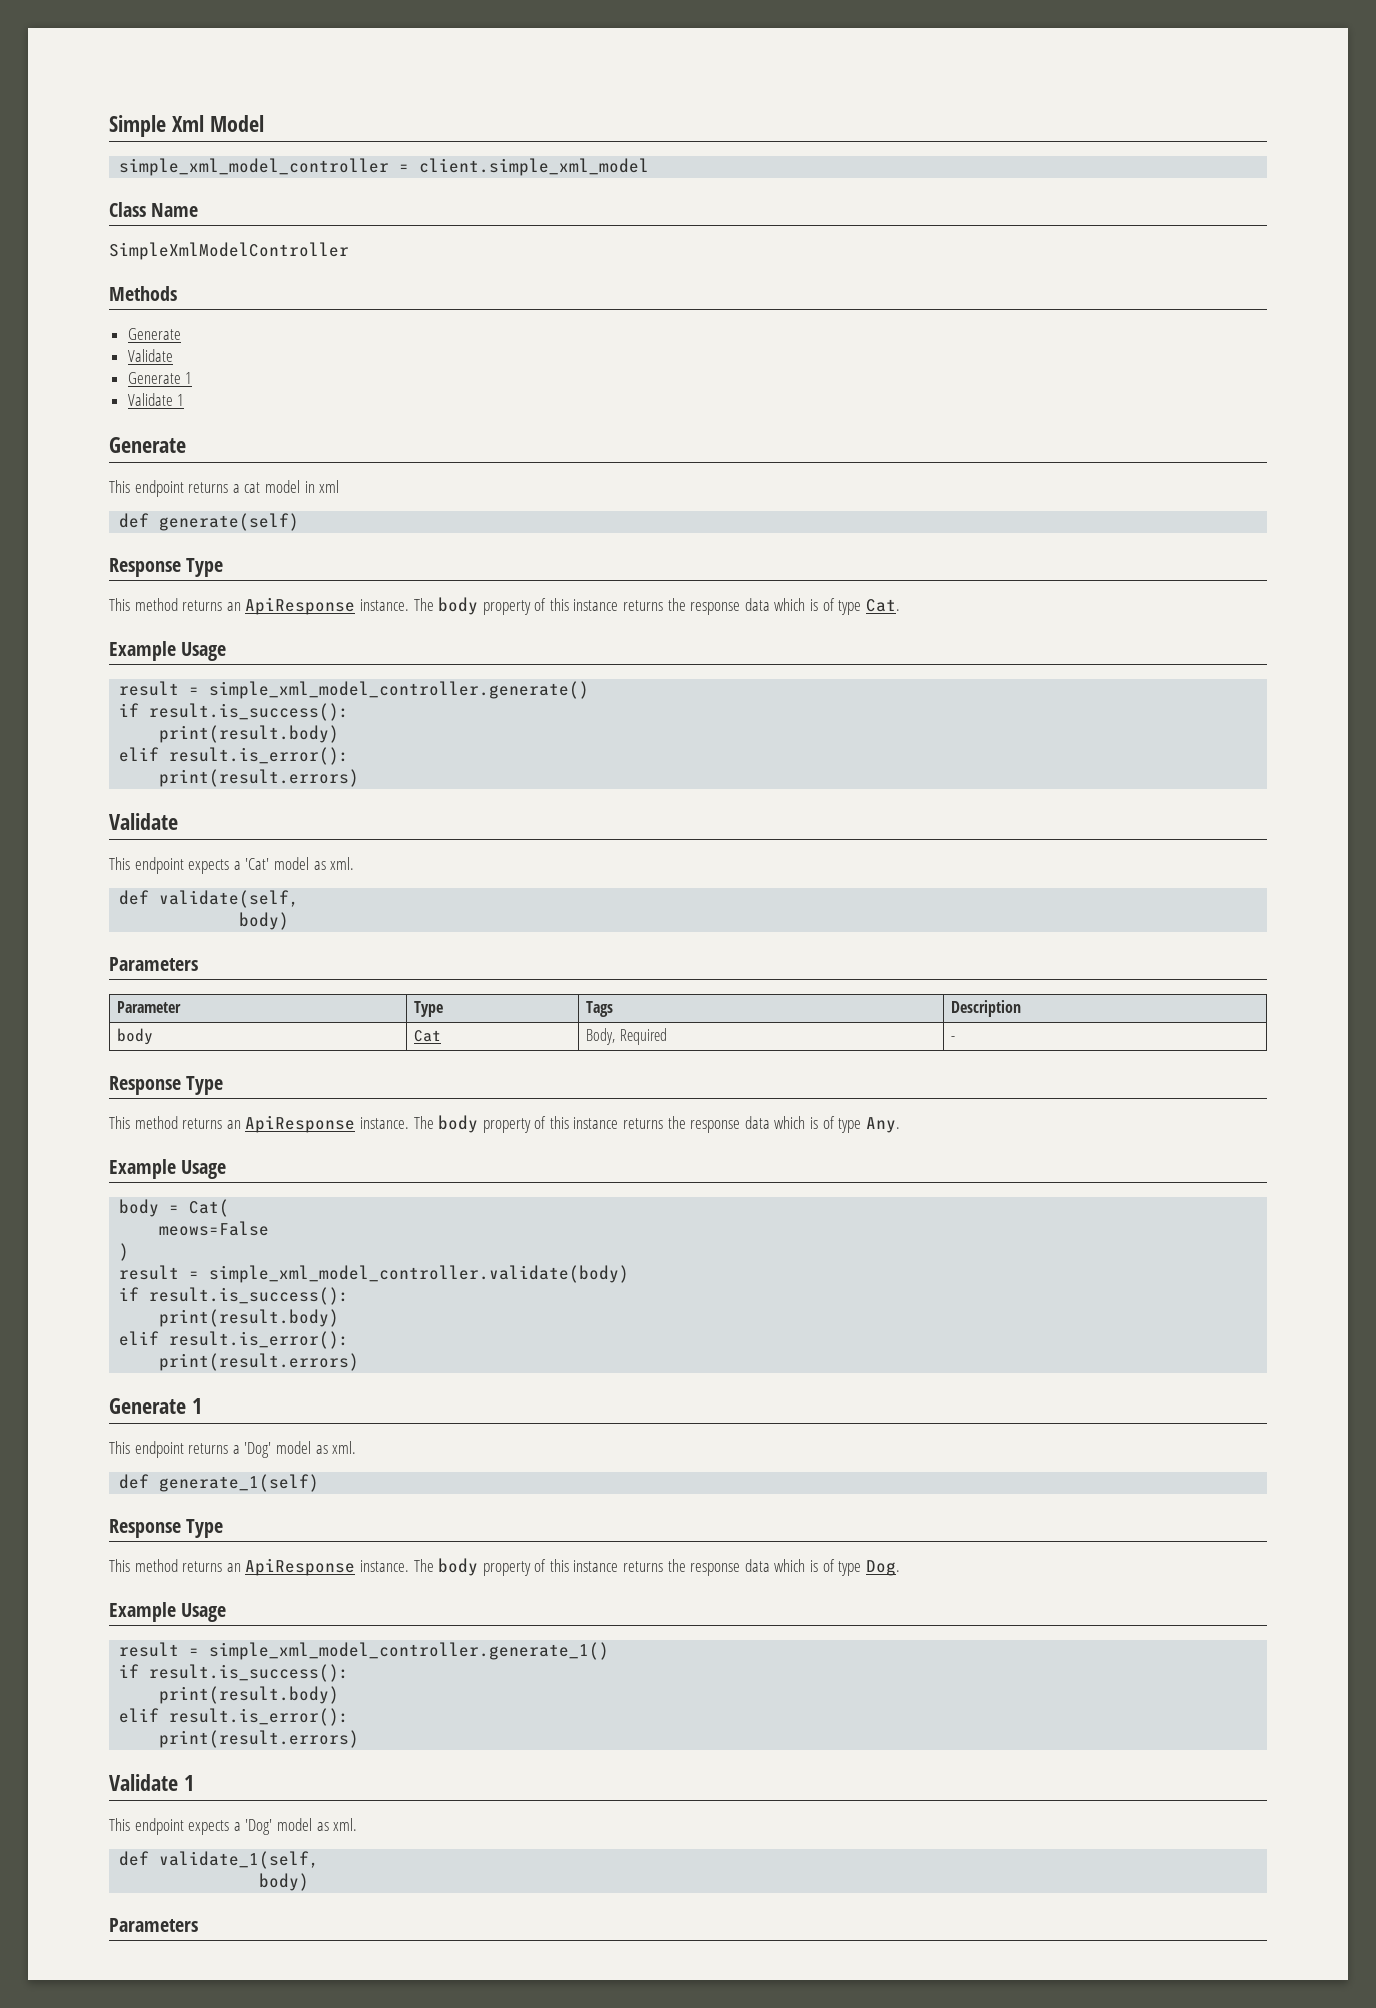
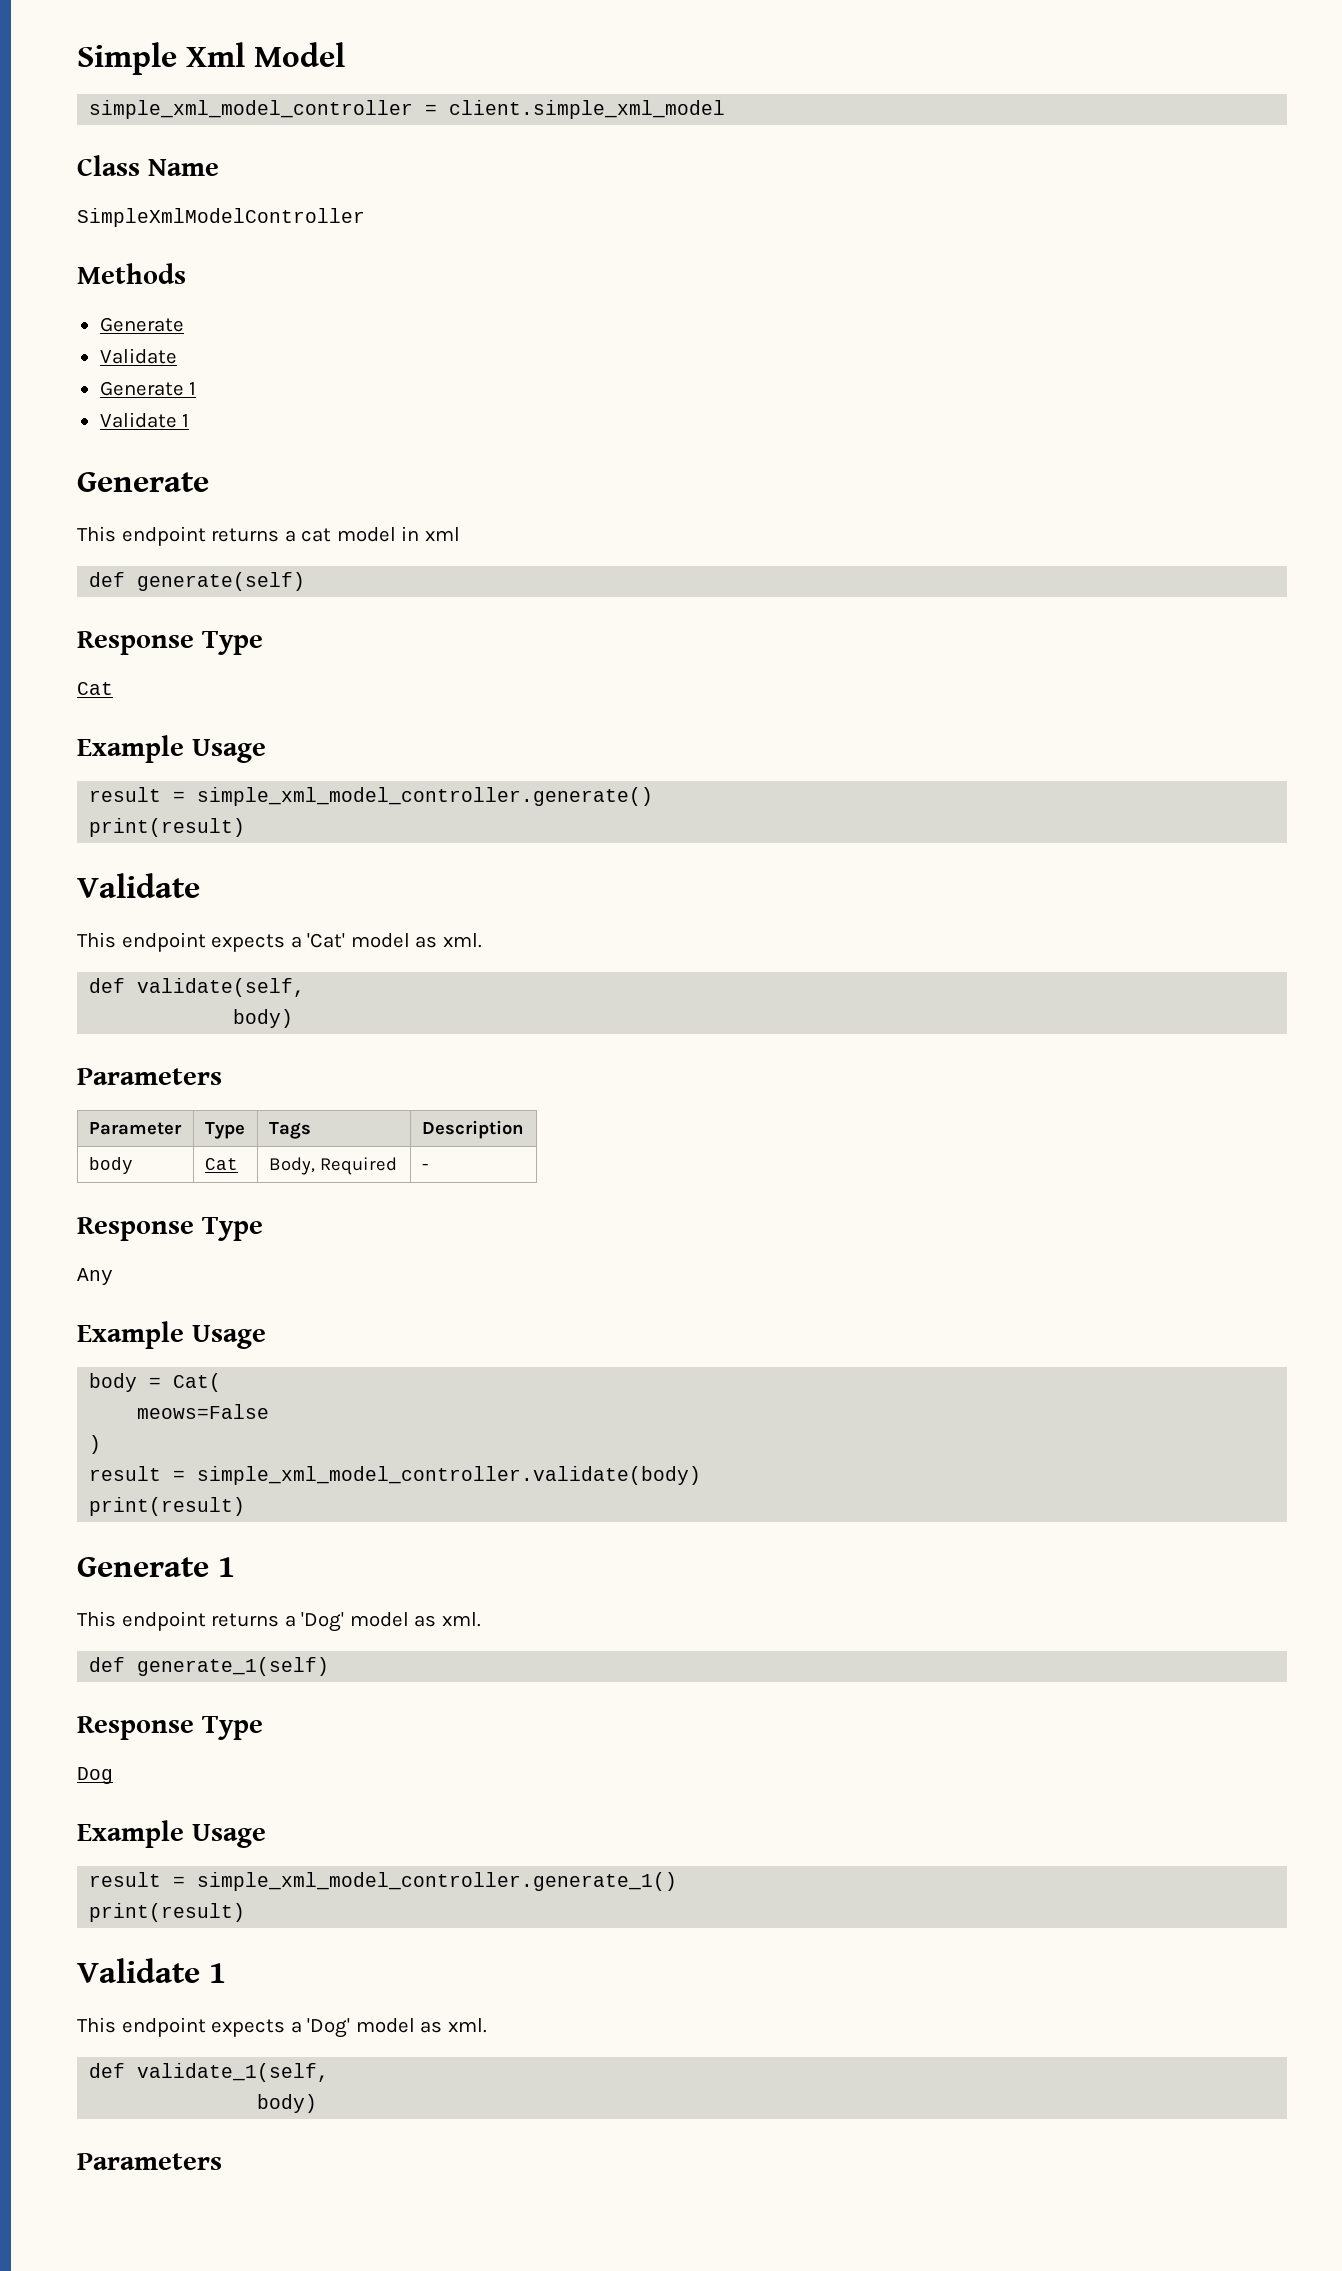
  def generate(self)
  Response Type
- This method returns an ApiResponse instance. The body property of this instance returns the response data which is of type Cat.
+ Cat
  result = simple_xml_model_controller.generate()
- if result.is_success():
- print(result.body)
- elif result.is_error():
- print(result.errors)
+ print(result)
- This method returns an ApiResponse instance. The body property of this instance returns the response data which is of type Any.
+ Any
  result = simple_xml_model_controller.validate(body)
- if result.is_success():
- print(result.body)
- elif result.is_error():
- print(result.errors)
+ print(result)
- This method returns an ApiResponse instance. The body property of this instance returns the response data which is of type Dog.
+ Dog
  result = simple_xml_model_controller.generate_1()
- if result.is_success():
- print(result.body)
- elif result.is_error():
- print(result.errors)
+ print(result)

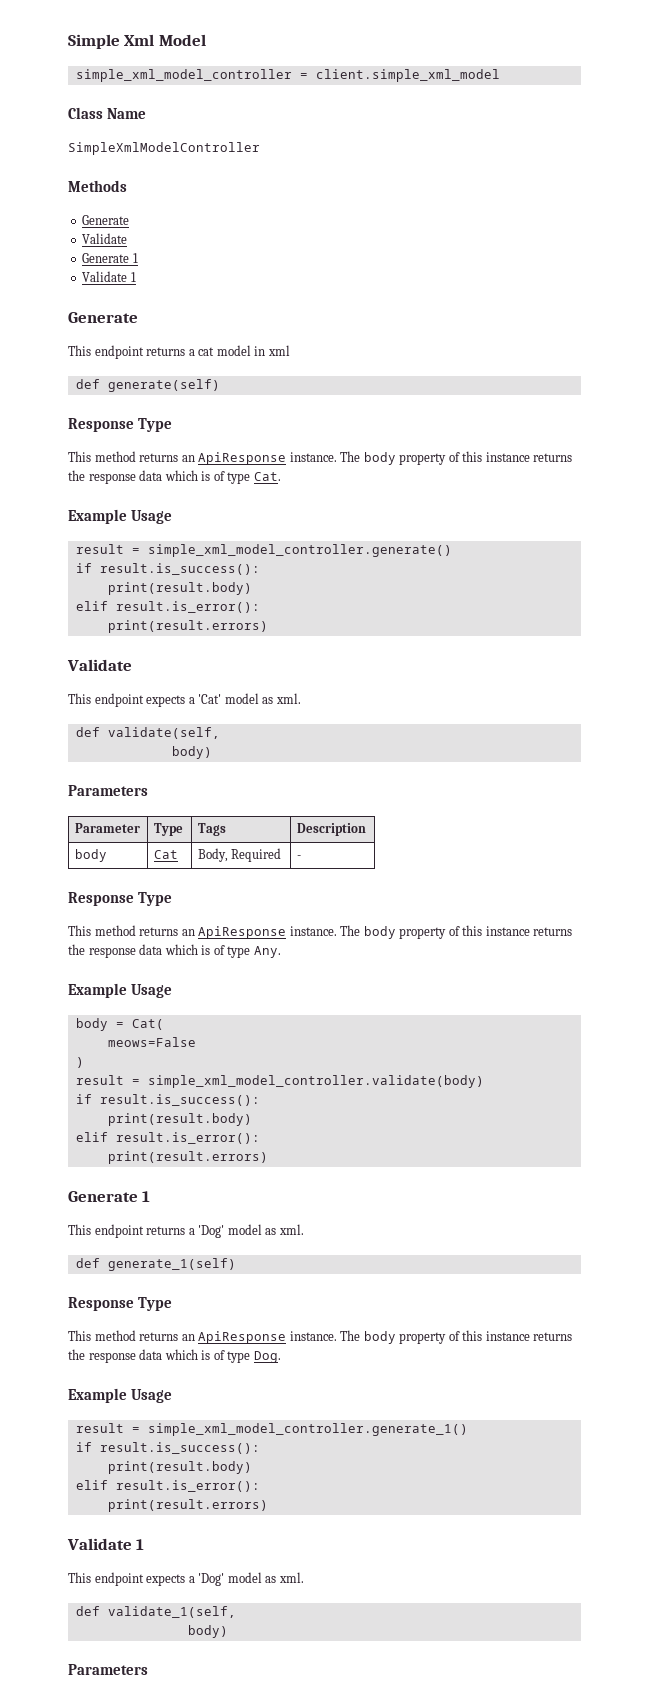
  def generate(self)
  Response Type
- Cat
+ This method returns an ApiResponse instance. The body property of this instance returns the response data which is of type Cat.
  result = simple_xml_model_controller.generate()
- print(result)
+ if result.is_success():
+ print(result.body)
+ elif result.is_error():
+ print(result.errors)
- Any
+ This method returns an ApiResponse instance. The body property of this instance returns the response data which is of type Any.
  result = simple_xml_model_controller.validate(body)
- print(result)
+ if result.is_success():
+ print(result.body)
+ elif result.is_error():
+ print(result.errors)
- Dog
+ This method returns an ApiResponse instance. The body property of this instance returns the response data which is of type Dog.
  result = simple_xml_model_controller.generate_1()
- print(result)
+ if result.is_success():
+ print(result.body)
+ elif result.is_error():
+ print(result.errors)

